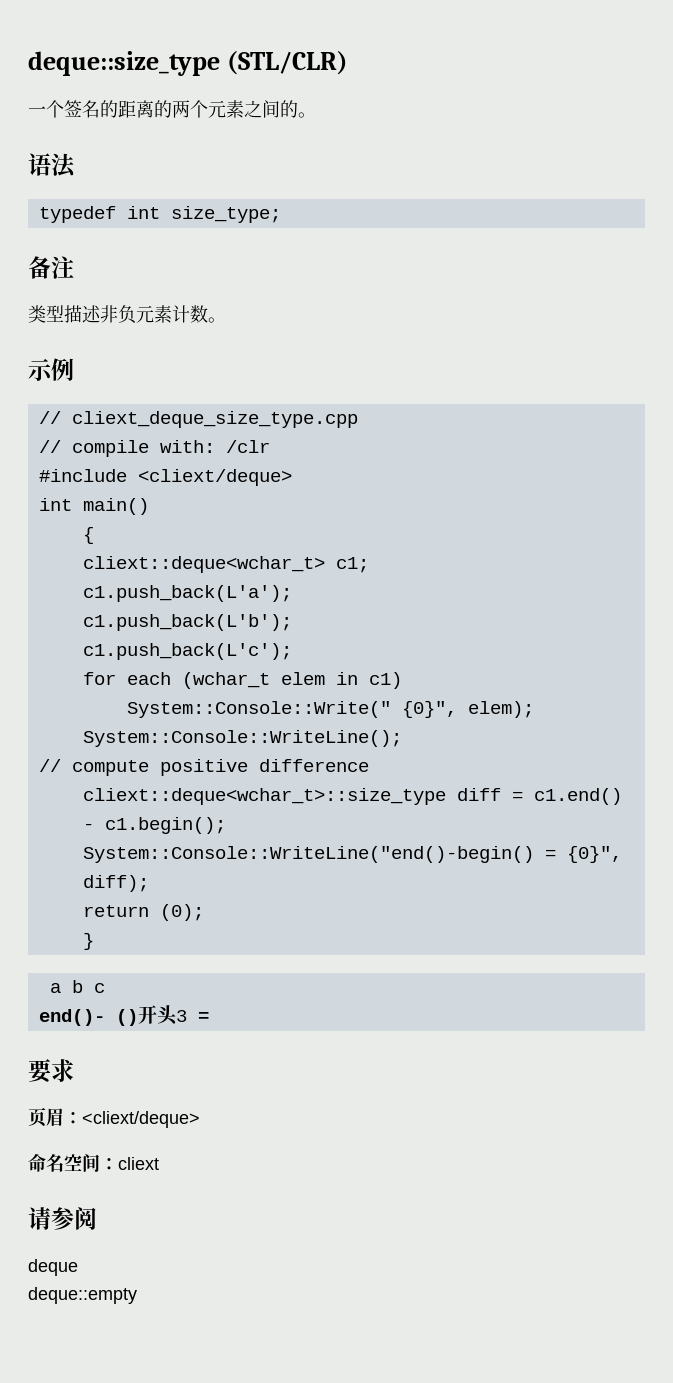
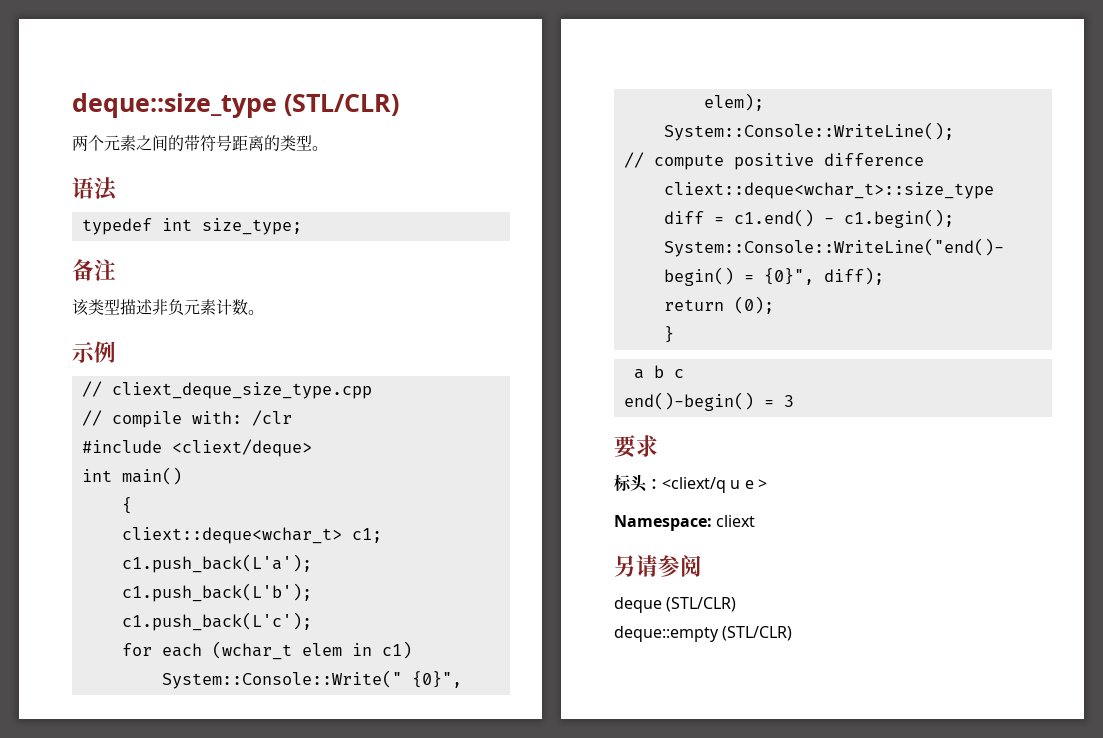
- 一个签名的距离的两个元素之间的。
+ 两个元素之间的带符号距离的类型。
- 类型描述非负元素计数。
+ 该类型描述非负元素计数。
- end()- ()开头3 =
+ end()-begin() = 3
- 页眉：<cliext/deque>
- 命名空间：cliext
+ 标头：<cliext/q u e >
+ Namespace: cliext
- 请参阅
+ 另请参阅
- deque
+ deque (STL/CLR)
- deque::empty
+ deque::empty (STL/CLR)

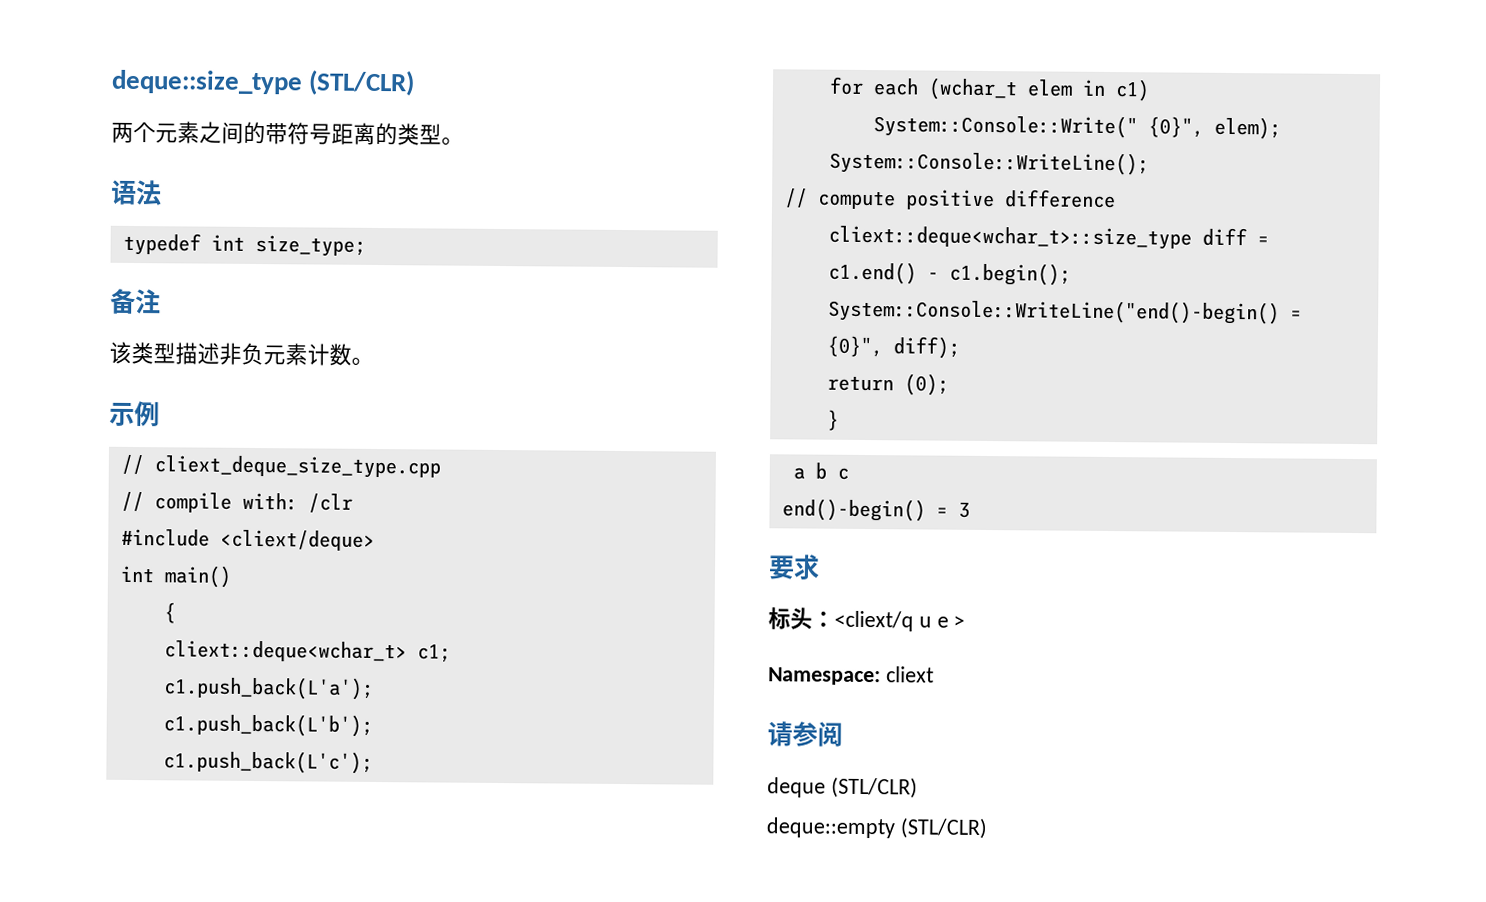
- 另请参阅
+ 请参阅

